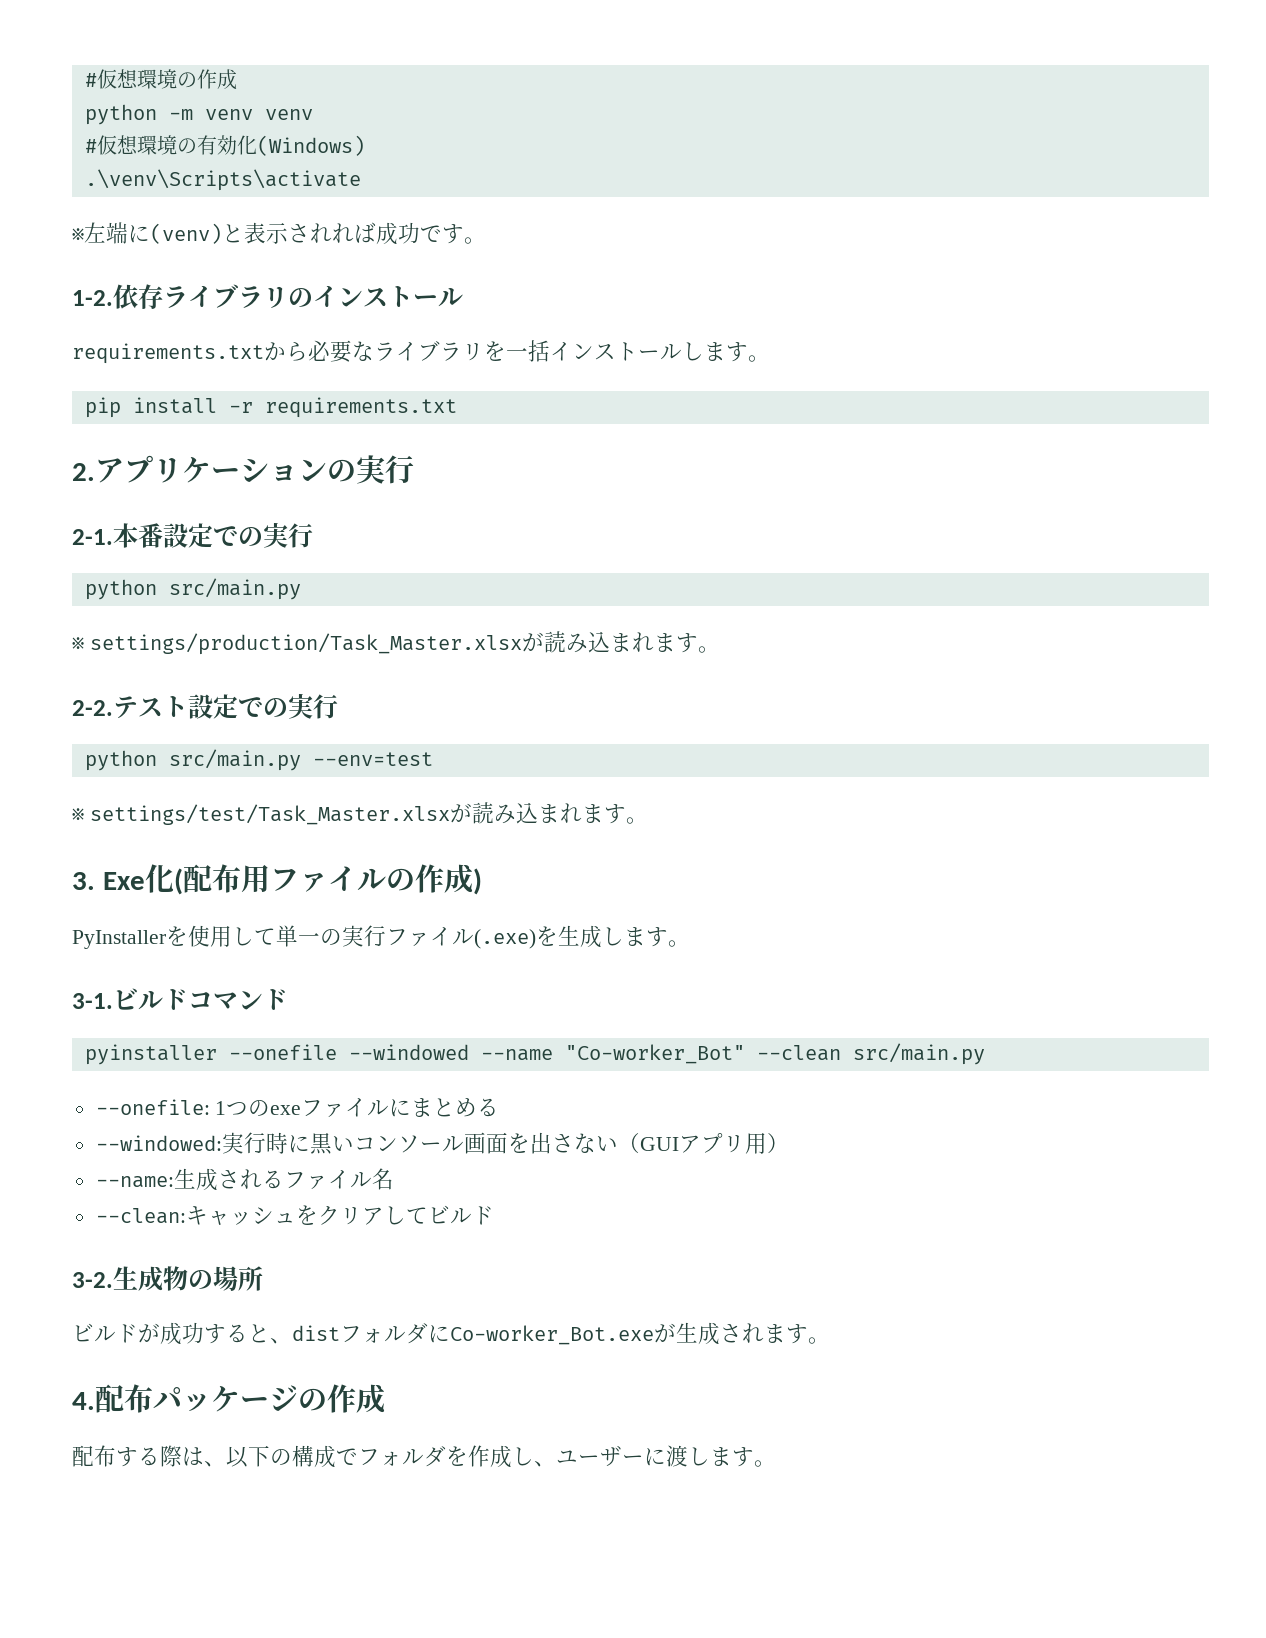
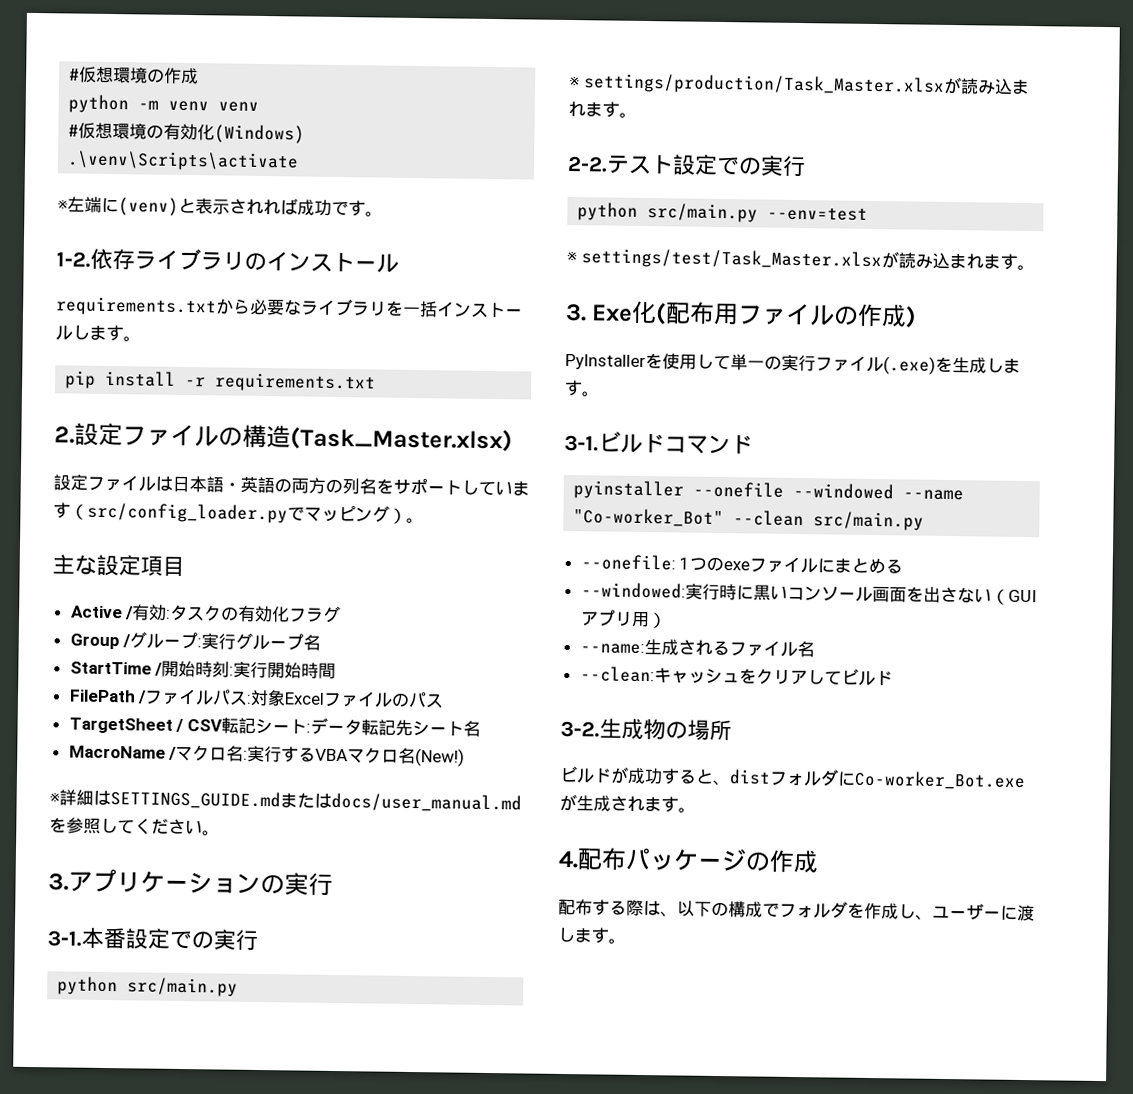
- 2.アプリケーションの実行
- 2-1.
+ 2.設定ファイルの構造(Task_Master.xlsx)
+ 設定ファイルは日本語・英語の両方の列名をサポートしています（src/config_loader.pyでマッピング）。
+ 主な設定項目
+ Active /有効:タスクの有効化フラグ
+ Group /グループ:実行グループ名
+ StartTime /開始時刻:実行開始時間
+ FilePath /ファイルパス:対象Excelファイルのパス
+ TargetSheet / CSV転記シート:データ転記先シート名
+ MacroName /マクロ名:実行するVBAマクロ名(New!)
+ ※詳細はSETTINGS_GUIDE.mdまたはdocs/user_manual.mdを参照してください。
+ 3.アプリケーションの実行
+ 3-1.

